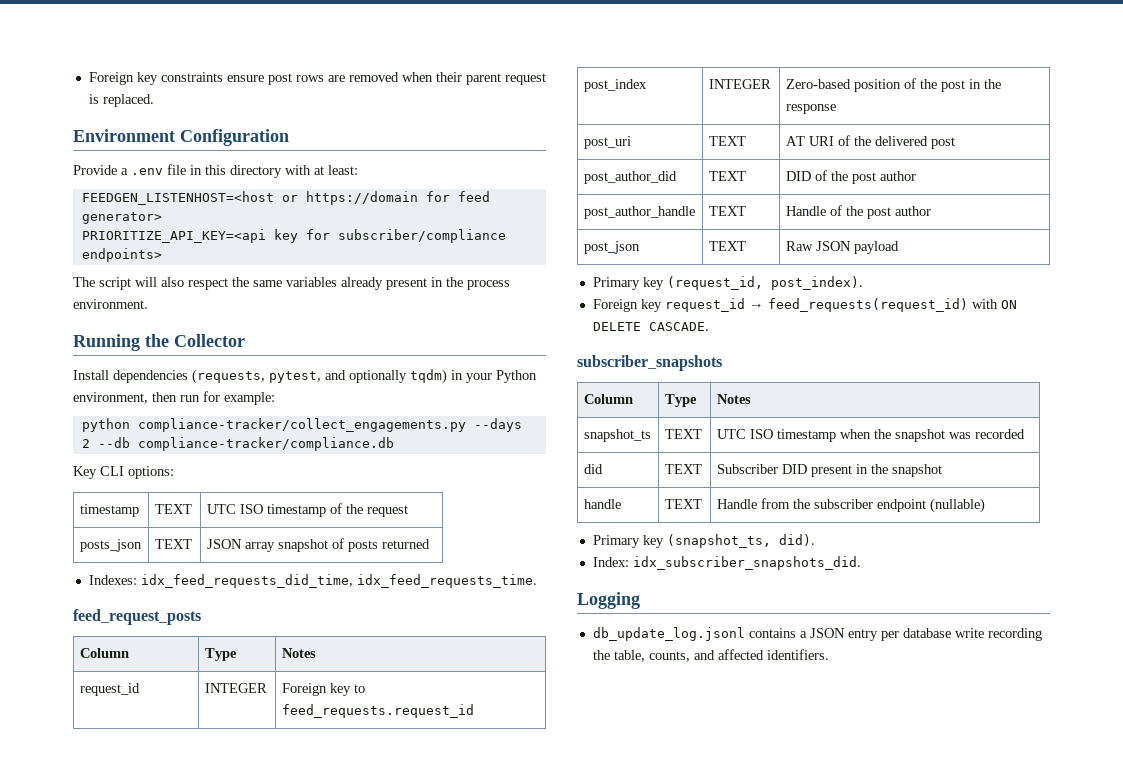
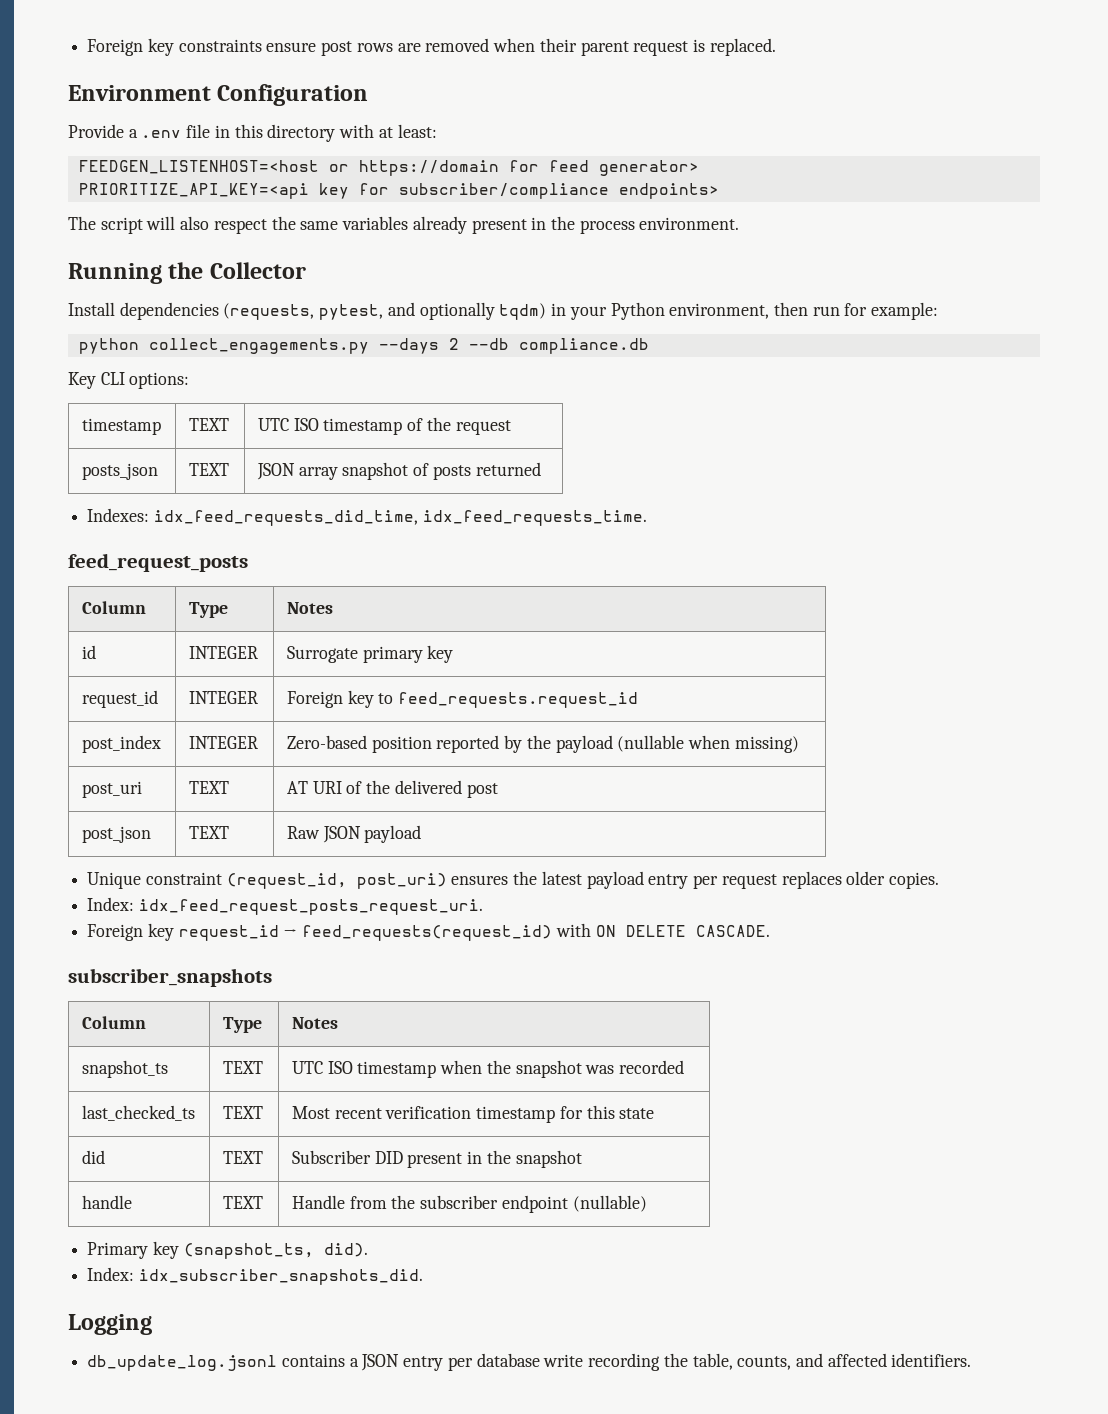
- python compliance-tracker/collect_engagements.py --days 2 --db compliance-tracker/compliance.db
+ python collect_engagements.py --days 2 --db compliance.db
+ id | INTEGER | Surrogate primary key
- post_index | INTEGER | Zero-based position of the post in the response
+ post_index | INTEGER | Zero-based position reported by the payload (nullable when missing)
- post_author_did | TEXT | DID of the post author
- post_author_handle | TEXT | Handle of the post author
- Primary key (request_id, post_index).
+ Unique constraint (request_id, post_uri) ensures the latest payload entry per request replaces older copies.
+ Index: idx_feed_request_posts_request_uri.
+ last_checked_ts | TEXT | Most recent verification timestamp for this state

